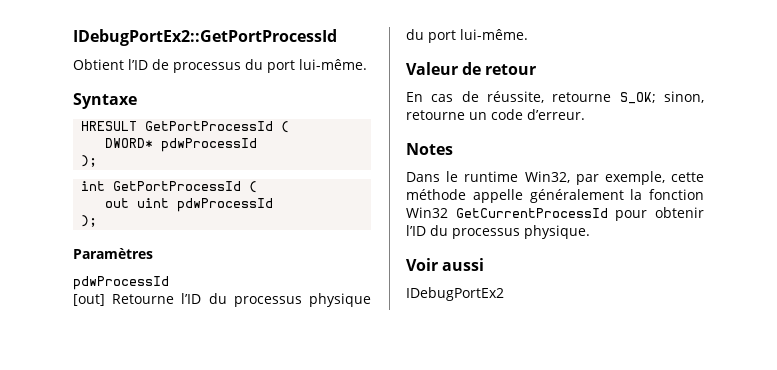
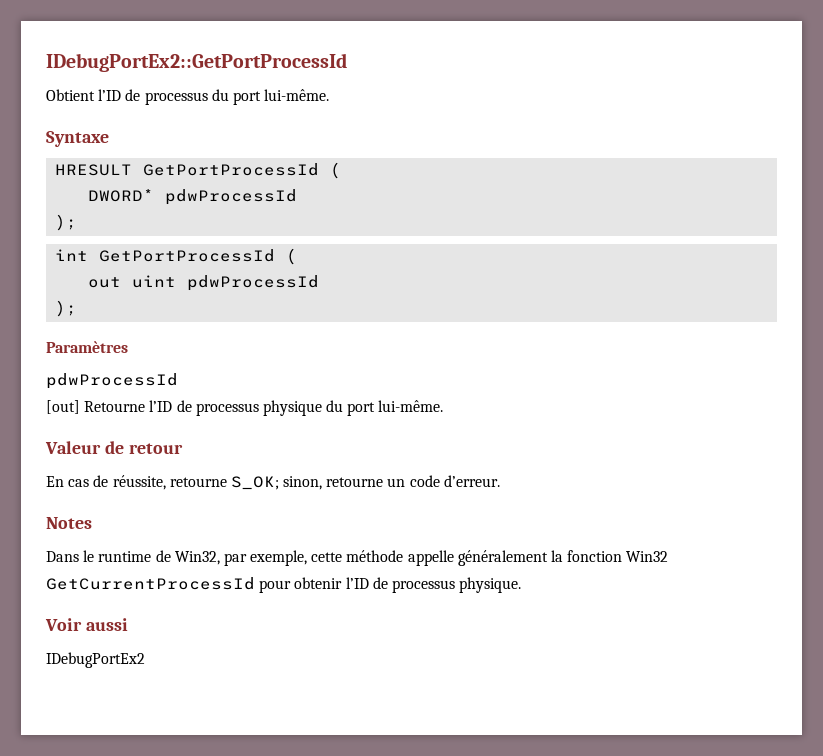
- [out] Retourne l’ID du processus physique du port lui-même.
+ [out] Retourne l’ID de processus physique du port lui-même.
- Dans le runtime Win32, par exemple, cette méthode appelle généralement la fonction Win32 GetCurrentProcessId pour obtenir l’ID du processus physique.
+ Dans le runtime de Win32, par exemple, cette méthode appelle généralement la fonction Win32 GetCurrentProcessId pour obtenir l’ID de processus physique.

